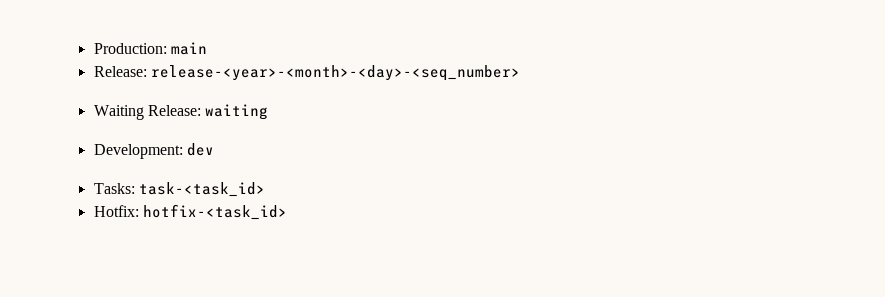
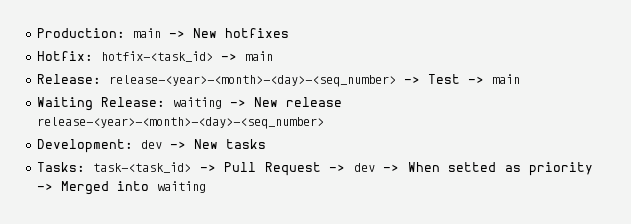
- Production: main
- Release: release-<year>-<month>-<day>-<seq_number>
+ Production: main -> New hotfixes
+ Hotfix: hotfix-<task_id> -> main
+ Release: release-<year>-<month>-<day>-<seq_number> -> Test -> main
- Waiting Release: waiting
+ Waiting Release: waiting -> New release release-<year>-<month>-<day>-<seq_number>
- Development: dev
+ Development: dev -> New tasks
- Tasks: task-<task_id>
- Hotfix: hotfix-<task_id>
+ Tasks: task-<task_id> -> Pull Request -> dev -> When setted as priority -> Merged into waiting

